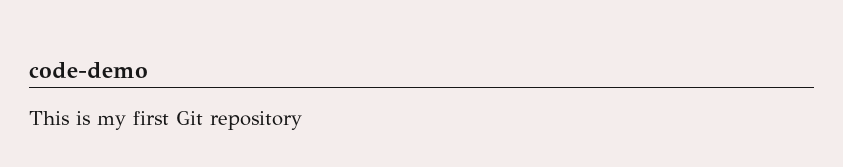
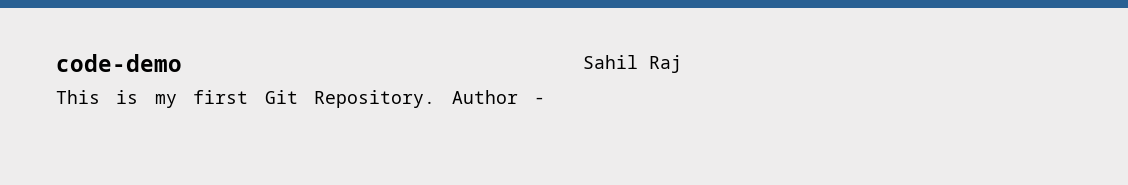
- This is my first Git repository
+ This is my first Git Repository. Author - Sahil Raj

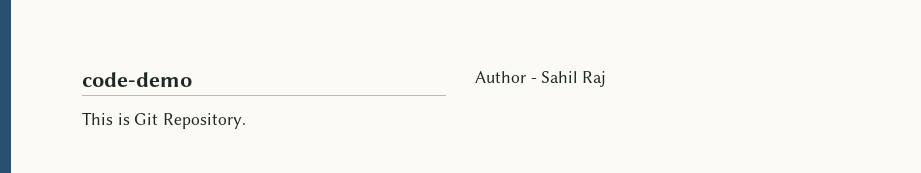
- This is my first Git Repository. Author - Sahil Raj
+ This is Git Repository.
+ Author - Sahil Raj

